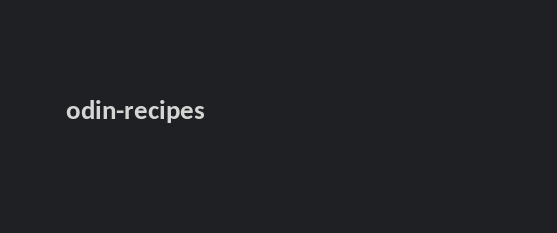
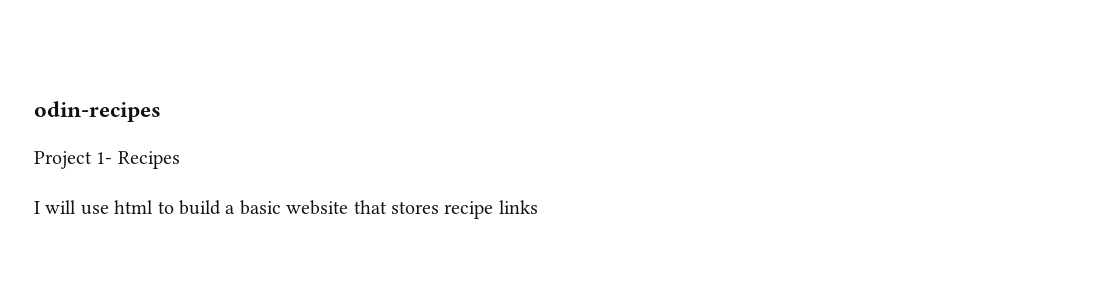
+ Project 1- Recipes
+ I will use html to build a basic website that stores recipe links

